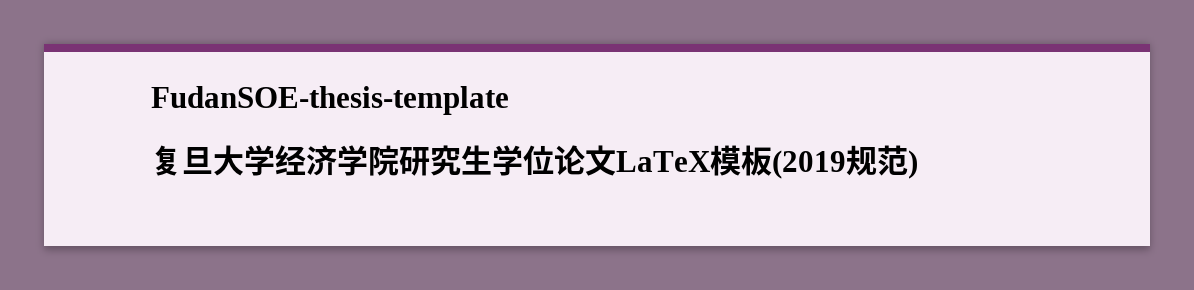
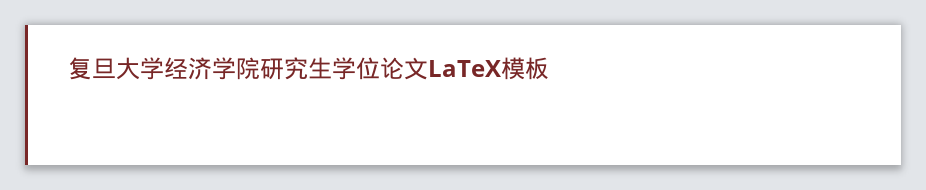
- FudanSOE-thesis-template
- 复旦大学经济学院研究生学位论文LaTeX模板(2019规范)
+ 复旦大学经济学院研究生学位论文LaTeX模板

